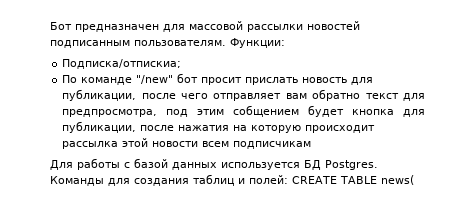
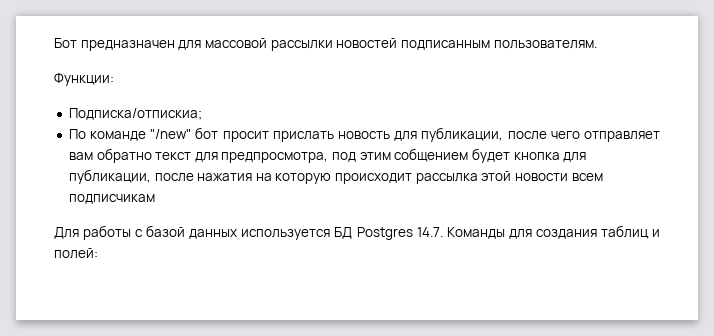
- Бот предназначен для массовой рассылки новостей подписанным пользователям. Функции:
+ Бот предназначен для массовой рассылки новостей подписанным пользователям.
+ Функции:
- Для работы с базой данных используется БД Postgres. Команды для создания таблиц и полей: CREATE TABLE news(
+ Для работы с базой данных используется БД Postgres 14.7. Команды для создания таблиц и полей:

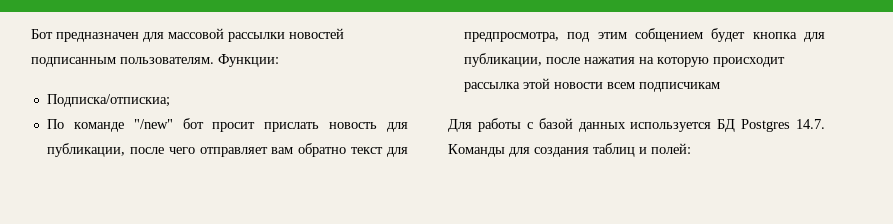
- Бот предназначен для массовой рассылки новостей подписанным пользователям.
- Функции:
+ Бот предназначен для массовой рассылки новостей подписанным пользователям. Функции:

